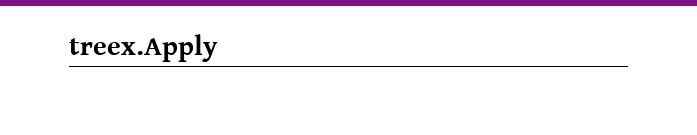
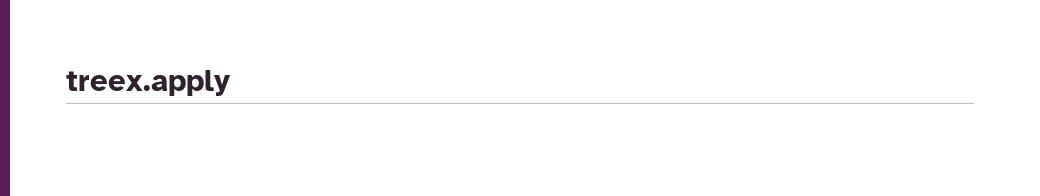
- treex.Apply
+ treex.apply

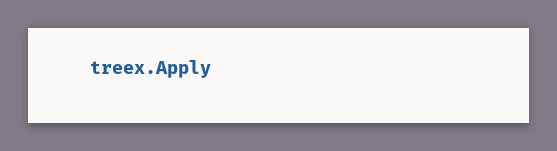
- treex.apply
+ treex.Apply

